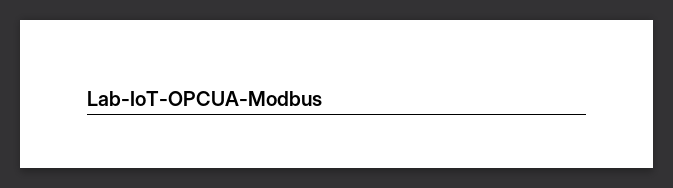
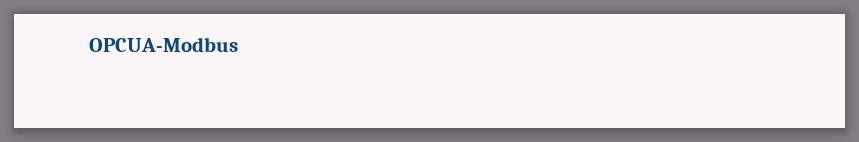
- Lab-IoT-OPCUA-Modbus
+ OPCUA-Modbus

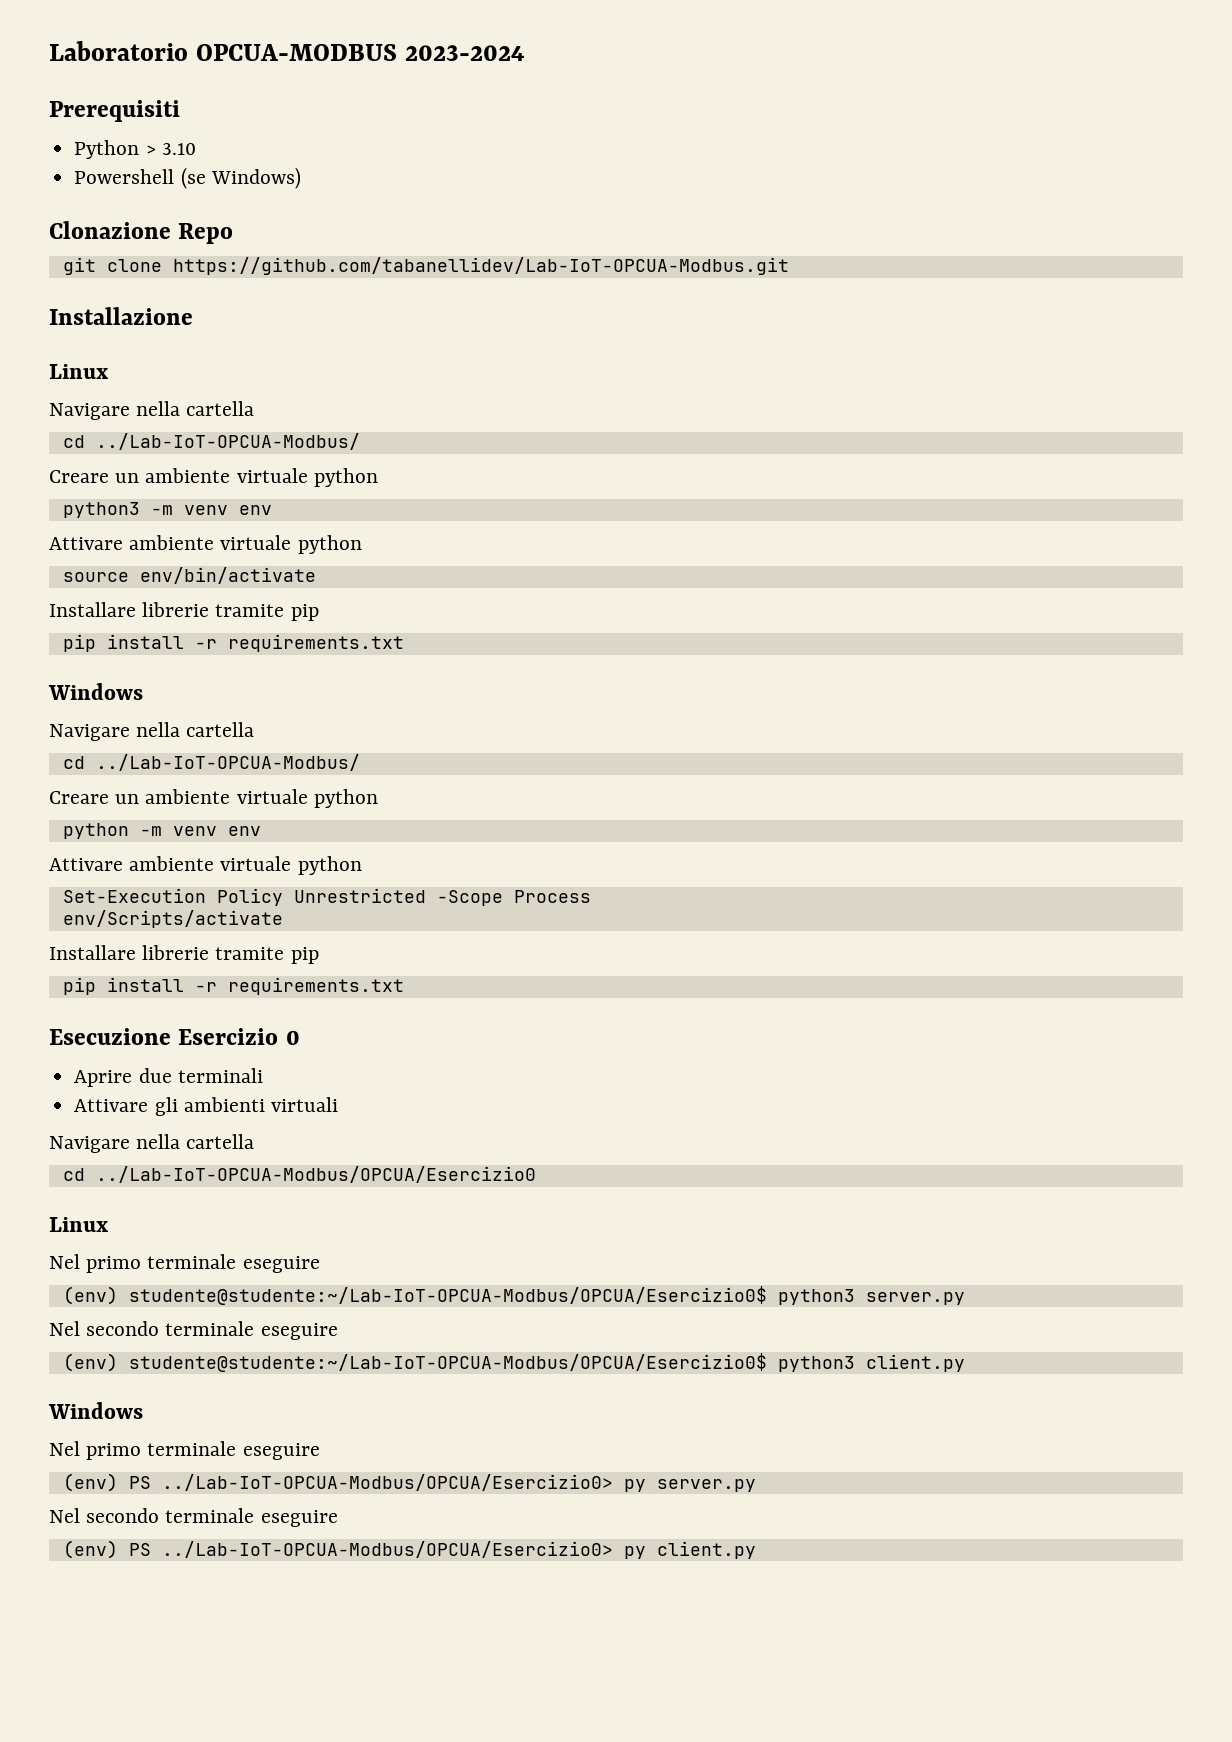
- OPCUA-Modbus
+ Laboratorio OPCUA-MODBUS 2023-2024
+ Prerequisiti
+ Python > 3.10
+ Powershell (se Windows)
+ Clonazione Repo
+ git clone https://github.com/tabanellidev/Lab-IoT-OPCUA-Modbus.git
+ Installazione
+ Linux
+ Navigare nella cartella
+ cd ../Lab-IoT-OPCUA-Modbus/
+ Creare un ambiente virtuale python
+ python3 -m venv env
+ Attivare ambiente virtuale python
+ source env/bin/activate
+ Installare librerie tramite pip
+ pip install -r requirements.txt
+ Windows
+ Navigare nella cartella
+ cd ../Lab-IoT-OPCUA-Modbus/
+ Creare un ambiente virtuale python
+ python -m venv env
+ Attivare ambiente virtuale python
+ Set-Execution Policy Unrestricted -Scope Process
+ env/Scripts/activate
+ Installare librerie tramite pip
+ pip install -r requirements.txt
+ Esecuzione Esercizio 0
+ Aprire due terminali
+ Attivare gli ambienti virtuali
+ Navigare nella cartella
+ cd ../Lab-IoT-OPCUA-Modbus/OPCUA/Esercizio0
+ Linux
+ Nel primo terminale eseguire
+ (env) studente@studente:~/Lab-IoT-OPCUA-Modbus/OPCUA/Esercizio0$ python3 server.py
+ Nel secondo terminale eseguire
+ (env) studente@studente:~/Lab-IoT-OPCUA-Modbus/OPCUA/Esercizio0$ python3 client.py
+ Windows
+ Nel primo terminale eseguire
+ (env) PS ../Lab-IoT-OPCUA-Modbus/OPCUA/Esercizio0> py server.py
+ Nel secondo terminale eseguire
+ (env) PS ../Lab-IoT-OPCUA-Modbus/OPCUA/Esercizio0> py client.py

